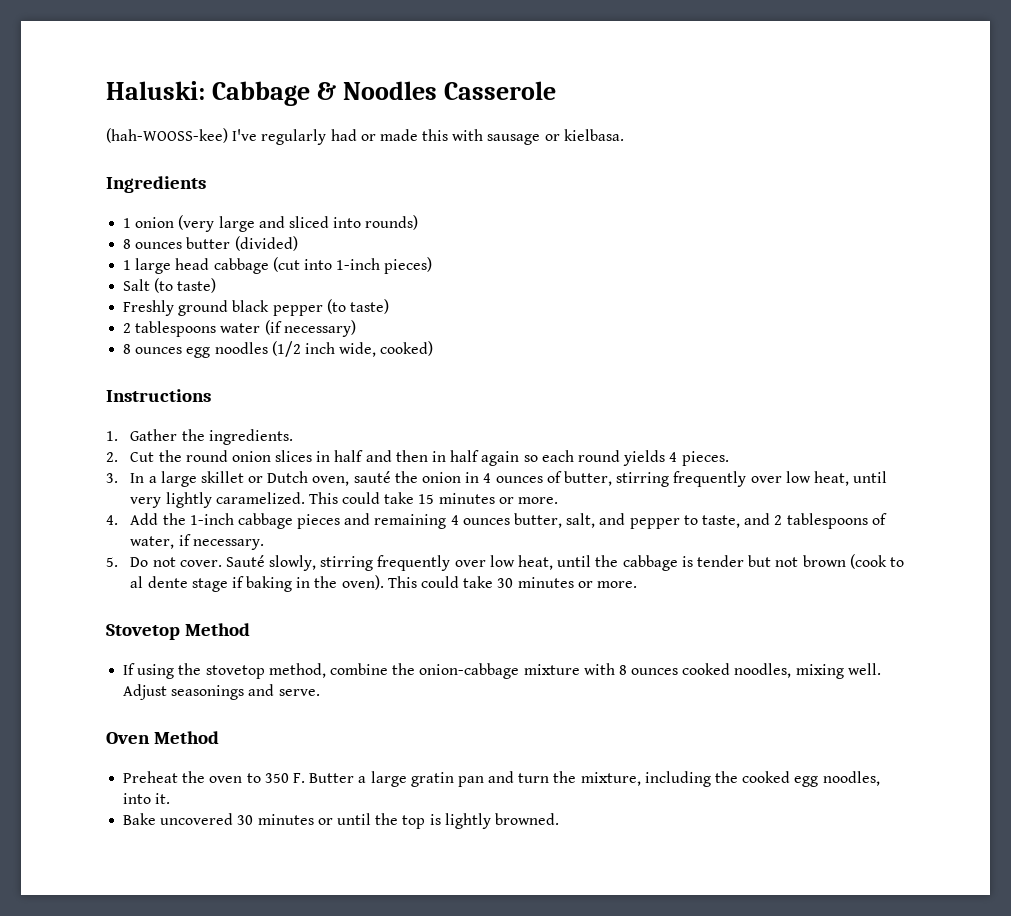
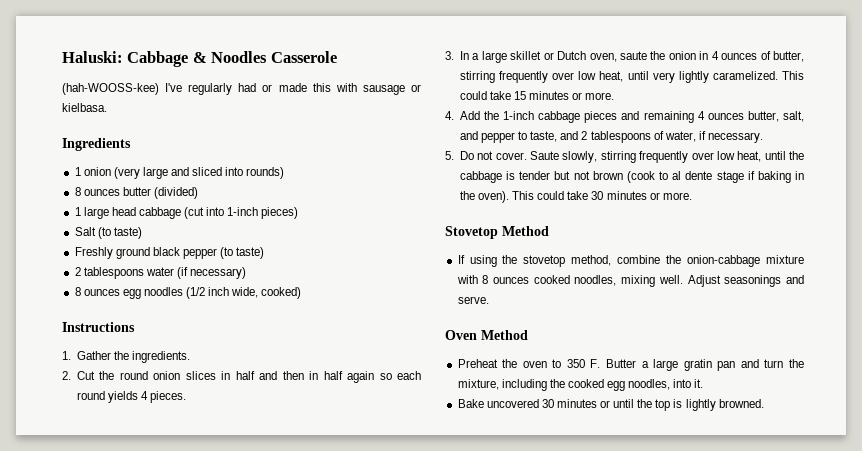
- 3. In a large skillet or Dutch oven, sauté the onion in 4 ounces of butter, stirring frequently over low heat, until very lightly caramelized.
+ 3. In a large skillet or Dutch oven, saute the onion in 4 ounces of butter, stirring frequently over low heat, until very lightly caramelized.
- Sauté slowly, stirring frequently over low heat, until the cabbage is tender but not brown (cook to al dente stage if baking in the oven).
+ Saute slowly, stirring frequently over low heat, until the cabbage is tender but not brown (cook to al dente stage if baking in the oven).

